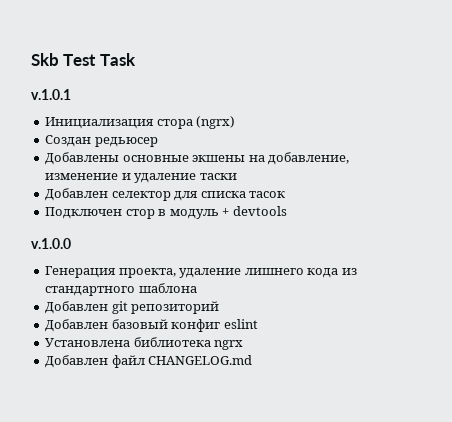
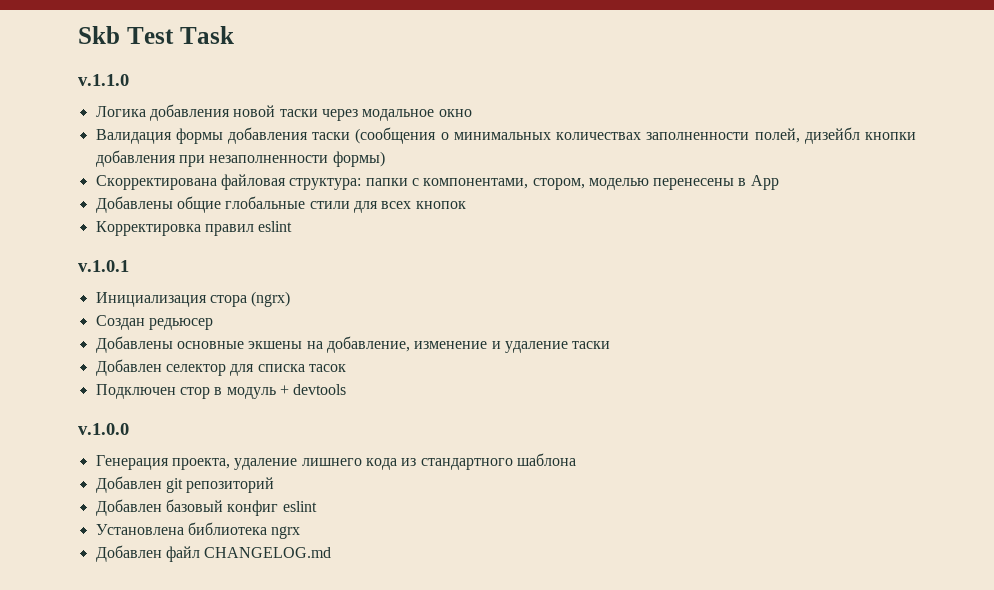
+ v.1.1.0
+ Логика добавления новой таски через модальное окно
+ Валидация формы добавления таски (сообщения о минимальных количествах заполненности полей, дизейбл кнопки добавления при незаполненности формы)
+ Скорректирована файловая структура: папки с компонентами, стором, моделью перенесены в App
+ Добавлены общие глобальные стили для всех кнопок
+ Корректировка правил eslint

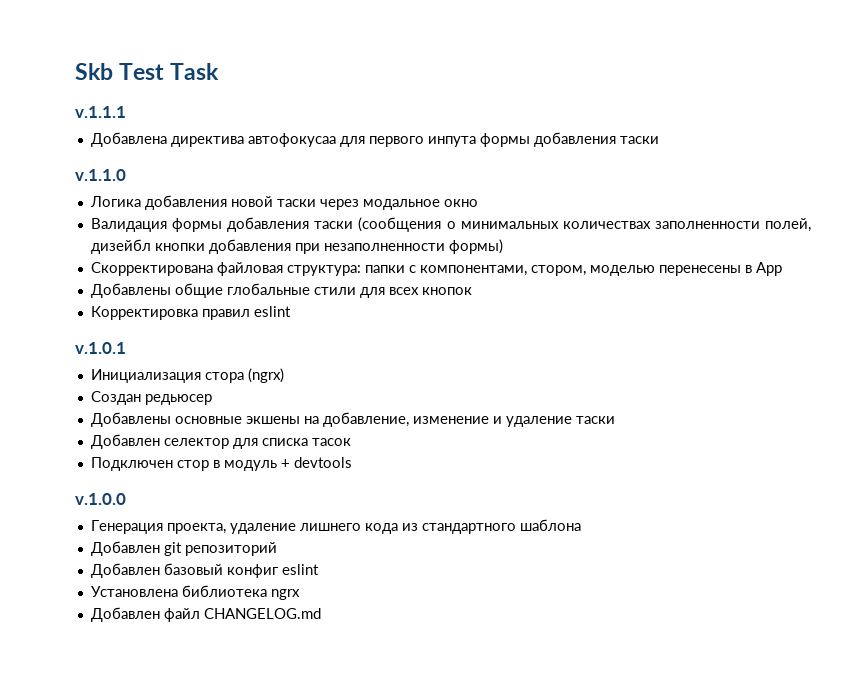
+ v.1.1.1
+ Добавлена директива автофокусаа для первого инпута формы добавления таски

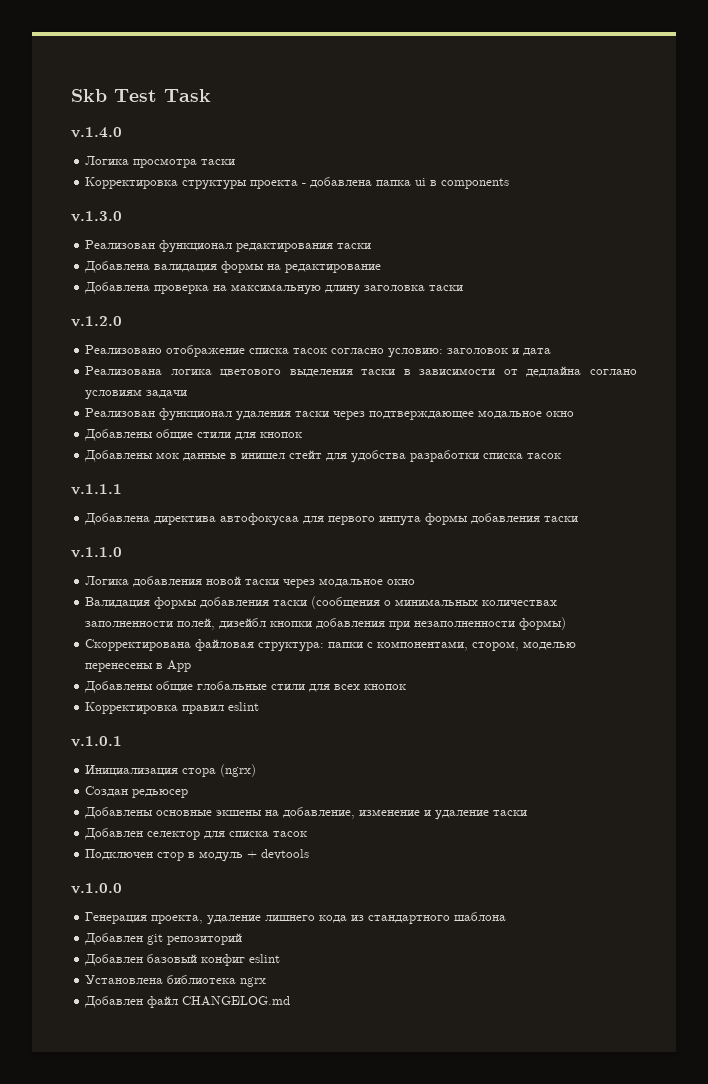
+ v.1.4.0
+ Логика просмотра таски
+ Корректировка структуры проекта - добавлена папка ui в components
+ v.1.3.0
+ Реализован функционал редактирования таски
+ Добавлена валидация формы на редактирование
+ Добавлена проверка на максимальную длину заголовка таски
+ v.1.2.0
+ Реализовано отображение списка тасок согласно условию: заголовок и дата
+ Реализована логика цветового выделения таски в зависимости от дедлайна соглано условиям задачи
+ Реализован функционал удаления таски через подтверждающее модальное окно
+ Добавлены общие стили для кнопок
+ Добавлены мок данные в инишел стейт для удобства разработки списка тасок

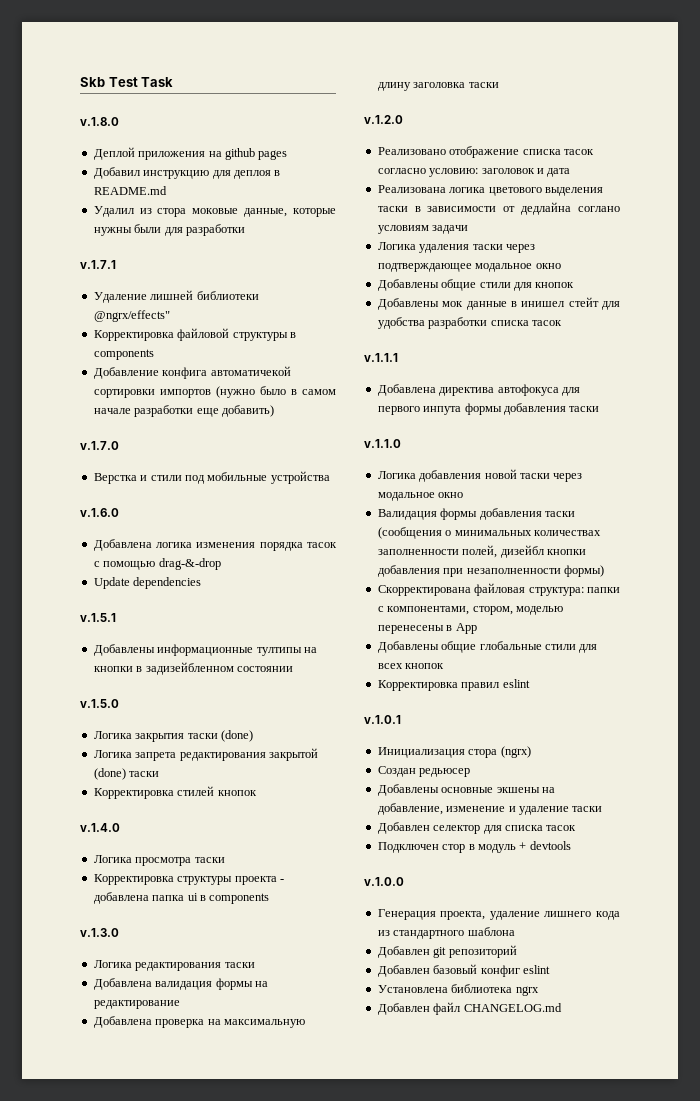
+ v.1.8.0
+ Деплой приложения на github pages
+ Добавил инструкцию для деплоя в README.md
+ Удалил из стора моковые данные, которые нужны были для разработки
+ v.1.7.1
+ Удаление лишней библиотеки @ngrx/effects"
+ Корректировка файловой структуры в components
+ Добавление конфига автоматичекой сортировки импортов (нужно было в самом начале разработки еще добавить)
+ v.1.7.0
+ Верстка и стили под мобильные устройства
+ v.1.6.0
+ Добавлена логика изменения порядка тасок с помощью drag-&-drop
+ Update dependencies
+ v.1.5.1
+ Добавлены информационные тултипы на кнопки в задизейбленном состоянии
+ v.1.5.0
+ Логика закрытия таски (done)
+ Логика запрета редактирования закрытой (done) таски
+ Корректировка стилей кнопок
- Реализован функционал редактирования таски
+ Логика редактирования таски
- Реализован функционал удаления таски через подтверждающее модальное окно
+ Логика удаления таски через подтверждающее модальное окно
- Добавлена директива автофокусаа для первого инпута формы добавления таски
+ Добавлена директива автофокуса для первого инпута формы добавления таски

